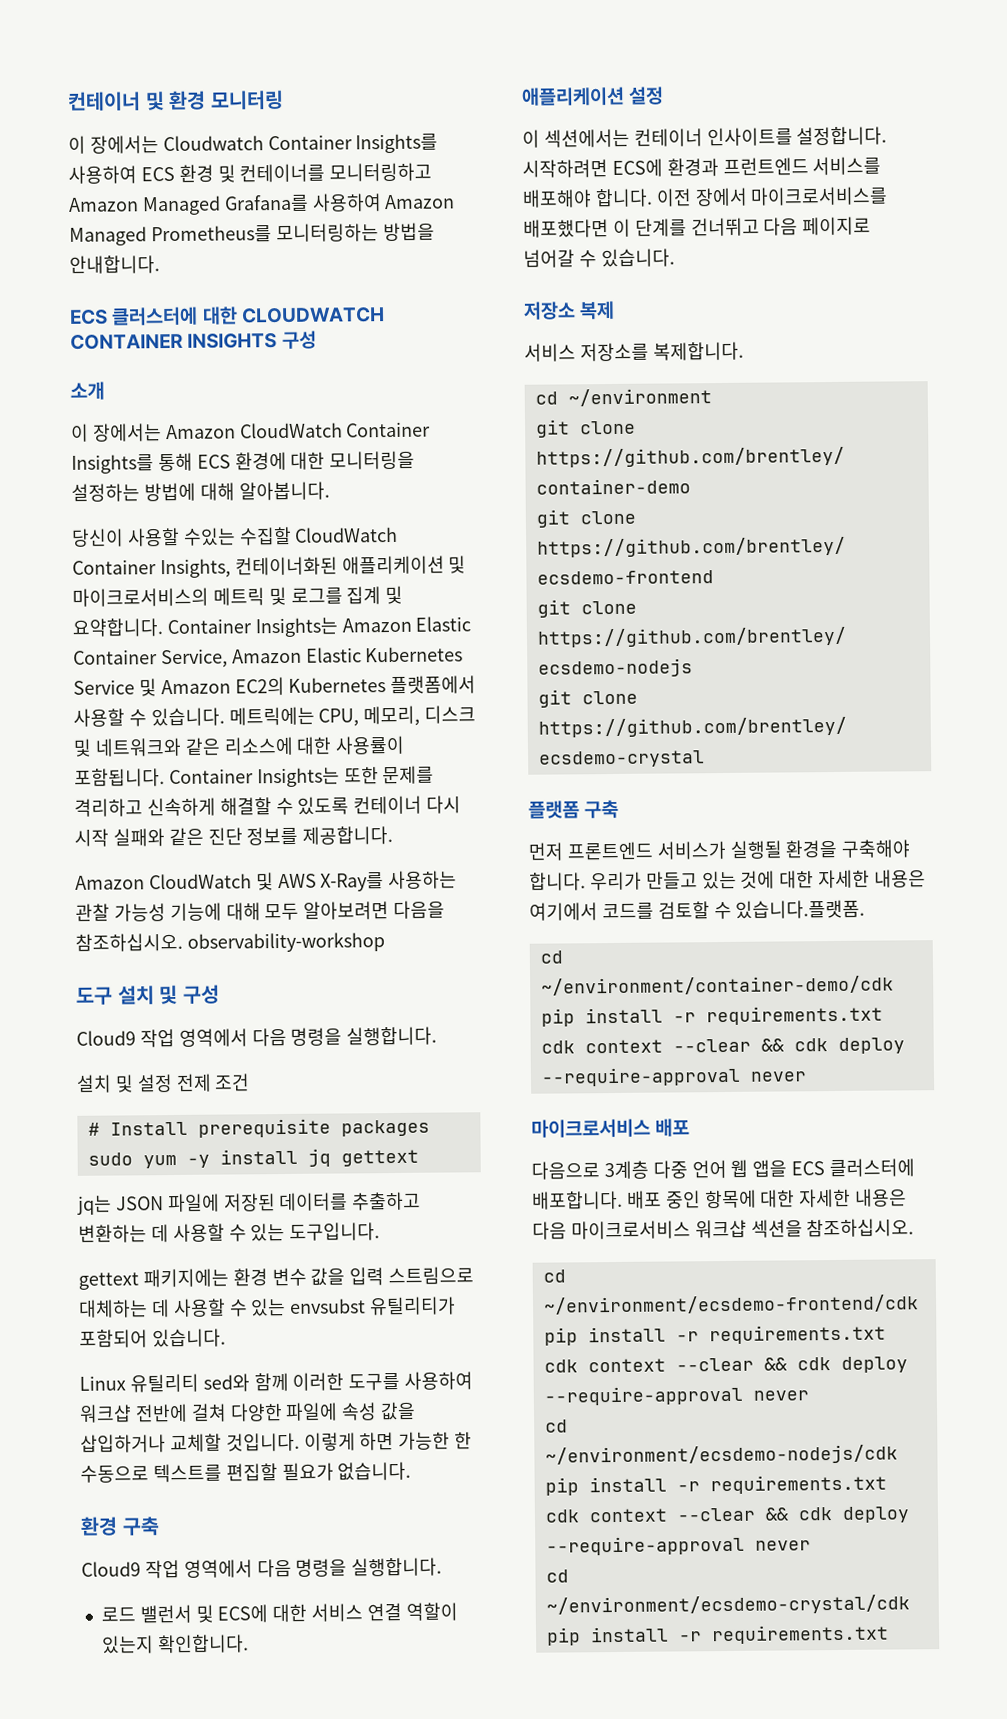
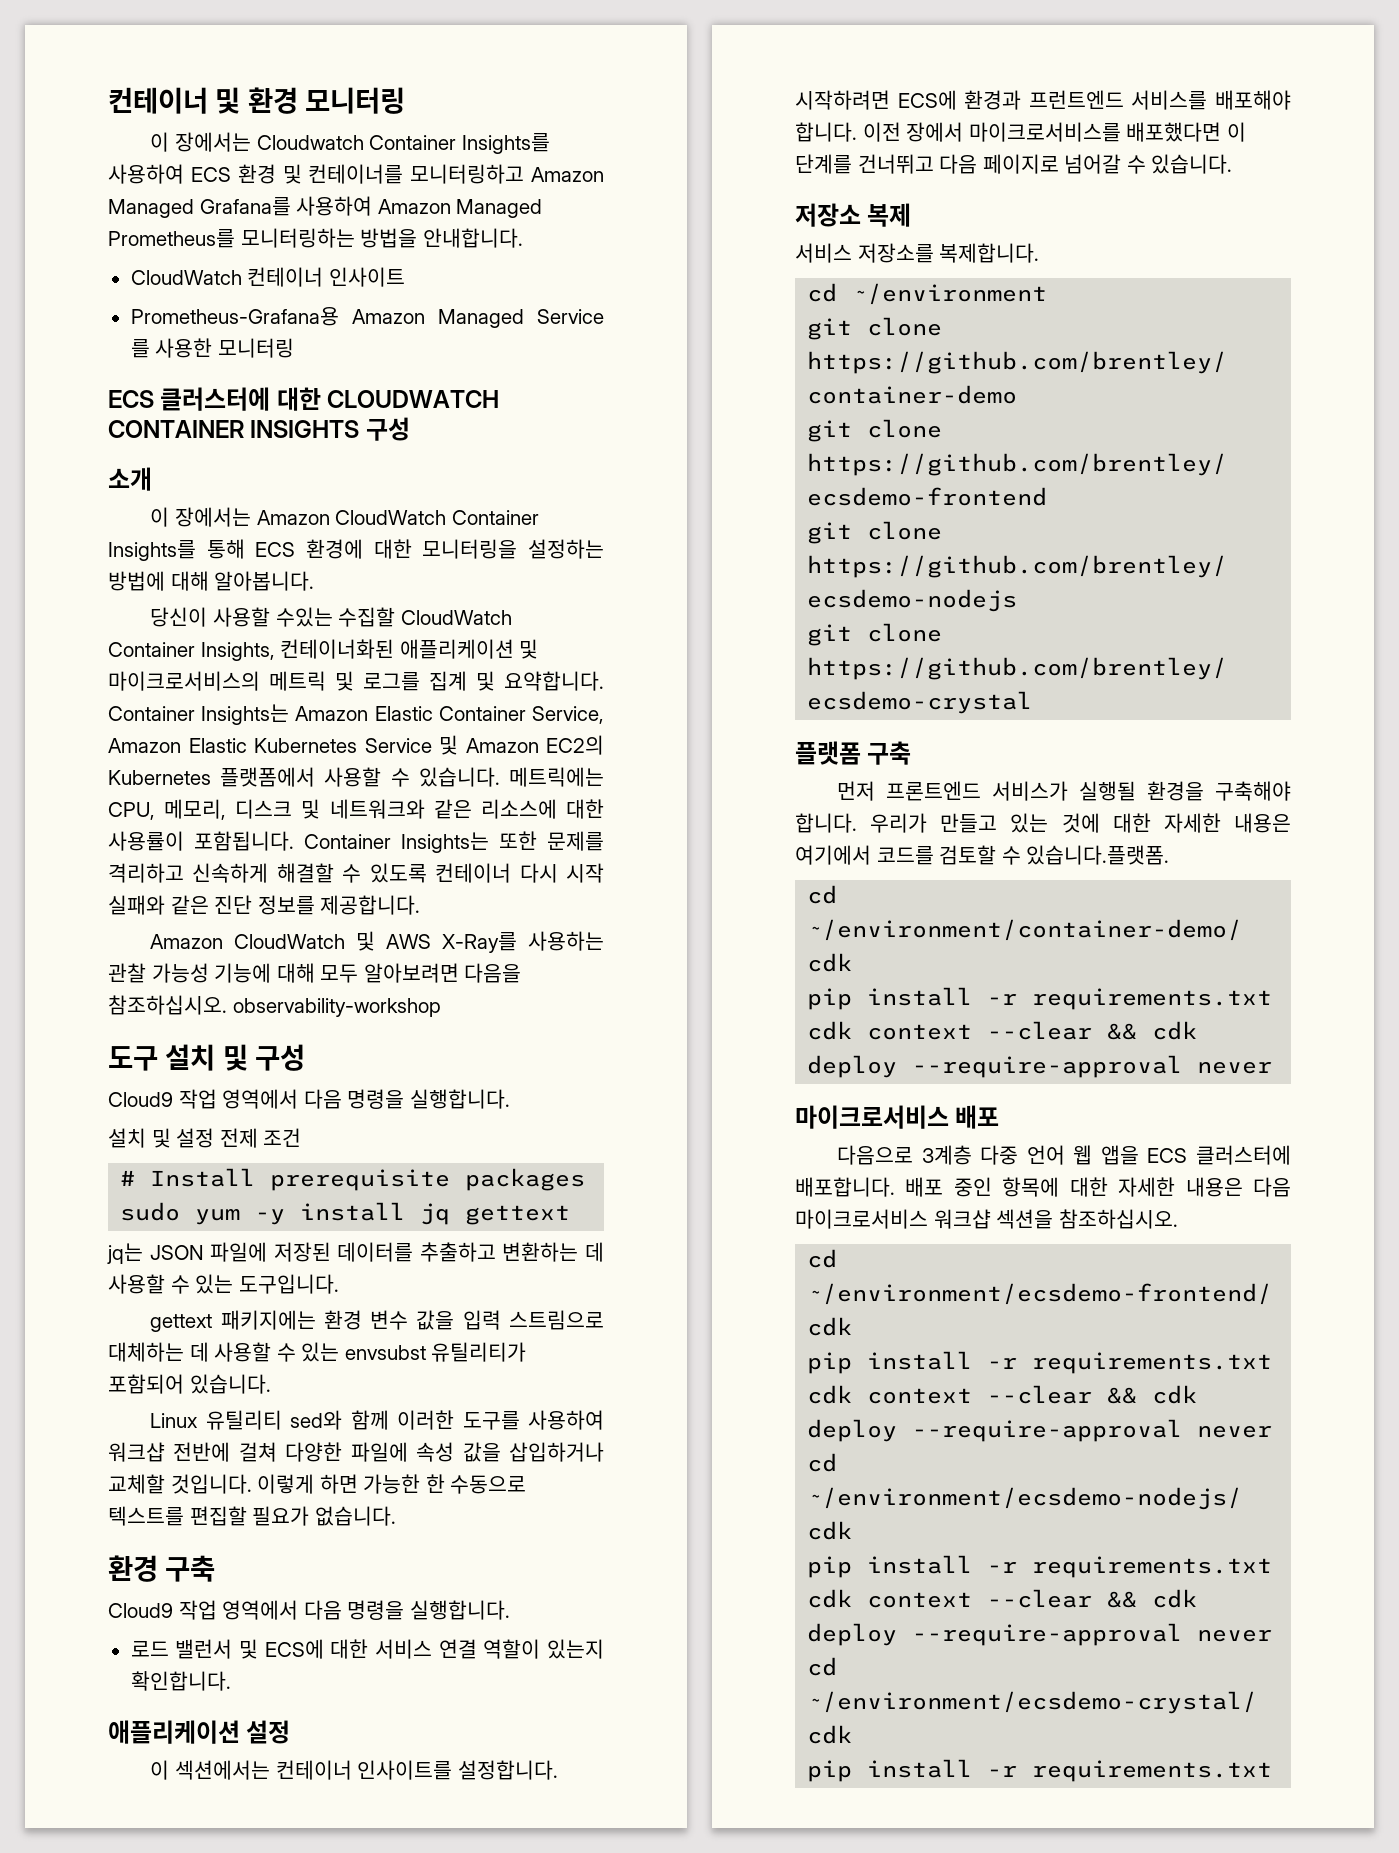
+ CloudWatch 컨테이너 인사이트
+ Prometheus-Grafana용 Amazon Managed Service 를 사용한 모니터링

